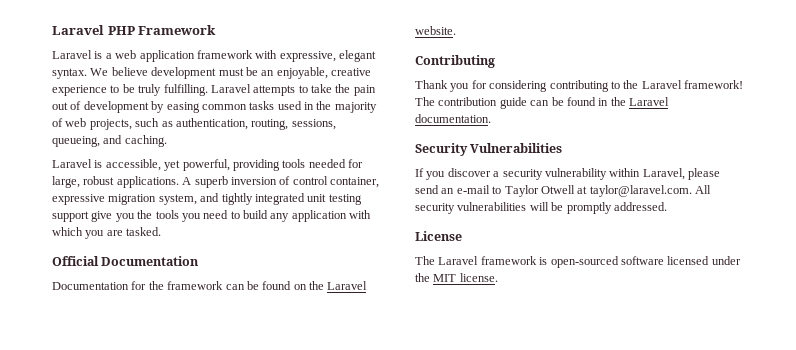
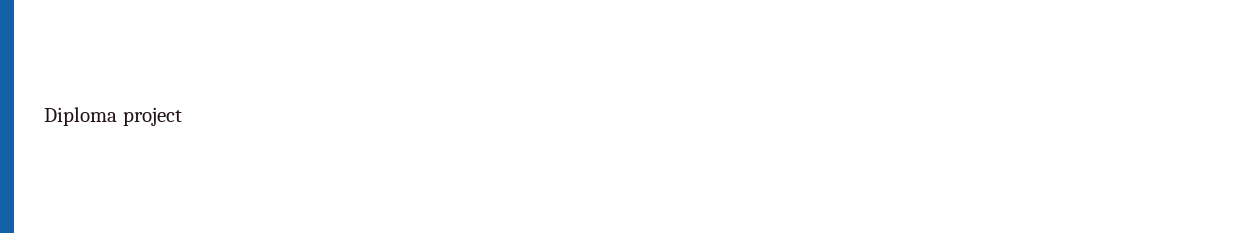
- Laravel PHP Framework
- Laravel is a web application framework with expressive, elegant syntax. We believe development must be an enjoyable, creative experience to be truly fulfilling. Laravel attempts to take the pain out of development by easing common tasks used in the majority of web projects, such as authentication, routing, sessions, queueing, and caching.
- Laravel is accessible, yet powerful, providing tools needed for large, robust applications. A superb inversion of control container, expressive migration system, and tightly integrated unit testing support give you the tools you need to build any application with which you are tasked.
- Official Documentation
- Documentation for the framework can be found on the Laravel website.
- Contributing
- Thank you for considering contributing to the Laravel framework! The contribution guide can be found in the Laravel documentation.
- Security Vulnerabilities
- If you discover a security vulnerability within Laravel, please send an e-mail to Taylor Otwell at taylor@laravel.com. All security vulnerabilities will be promptly addressed.
- License
- The Laravel framework is open-sourced software licensed under the MIT license.
+ Diploma project

